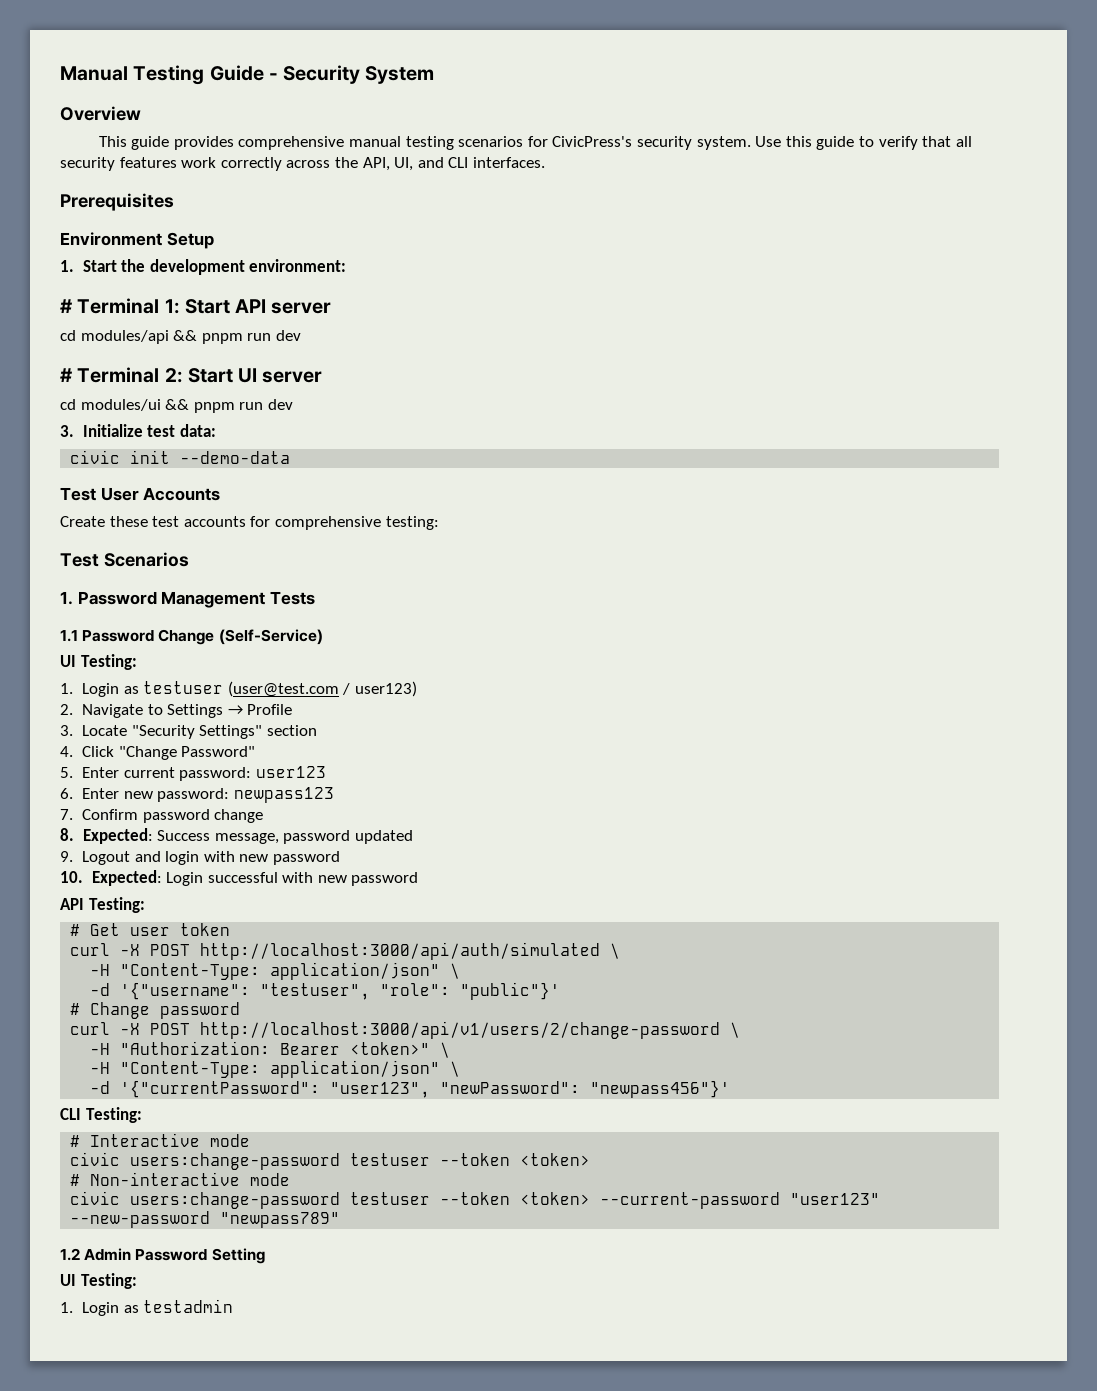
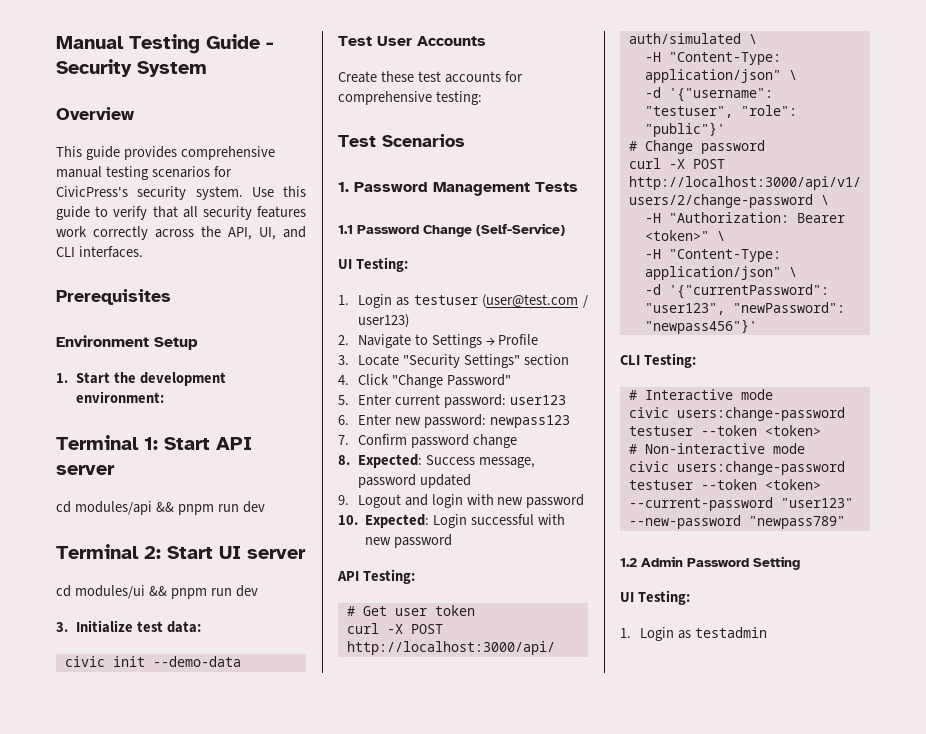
- # Terminal 1: Start API server
+ Terminal 1: Start API server
- # Terminal 2: Start UI server
+ Terminal 2: Start UI server

